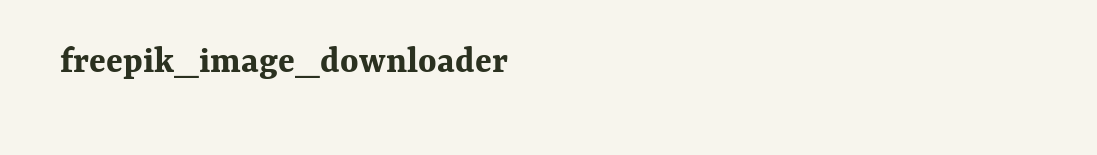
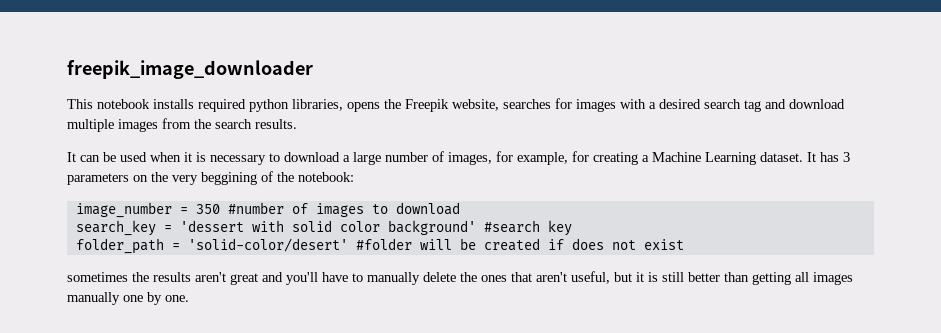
+ This notebook installs required python libraries, opens the Freepik website, searches for images with a desired search tag and download multiple images from the search results.
+ It can be used when it is necessary to download a large number of images, for example, for creating a Machine Learning dataset. It has 3 parameters on the very beggining of the notebook:
+ image_number = 350 #number of images to download
+ search_key = 'dessert with solid color background' #search key
+ folder_path = 'solid-color/desert' #folder will be created if does not exist
+ sometimes the results aren't great and you'll have to manually delete the ones that aren't useful, but it is still better than getting all images manually one by one.

